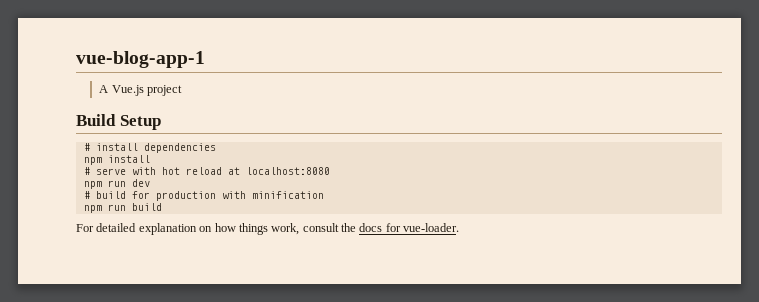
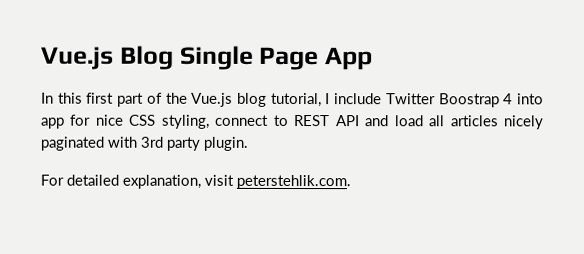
- vue-blog-app-1
- A Vue.js project
- Build Setup
- # install dependencies
- npm install
- # serve with hot reload at localhost:8080
- npm run dev
- # build for production with minification
- npm run build
- For detailed explanation on how things work, consult the docs for vue-loader.
+ Vue.js Blog Single Page App
+ In this first part of the Vue.js blog tutorial, I include Twitter Boostrap 4 into app for nice CSS styling, connect to REST API and load all articles nicely paginated with 3rd party plugin.
+ For detailed explanation, visit peterstehlik.com.

